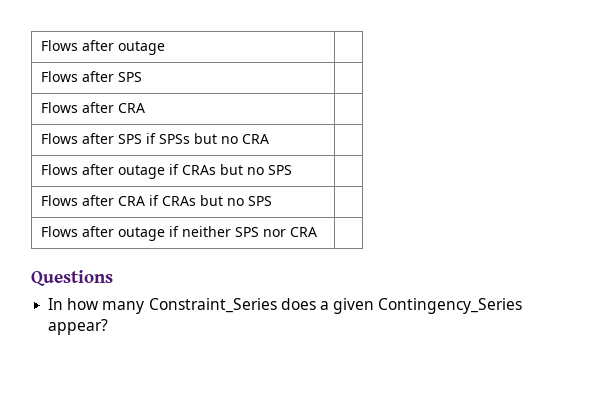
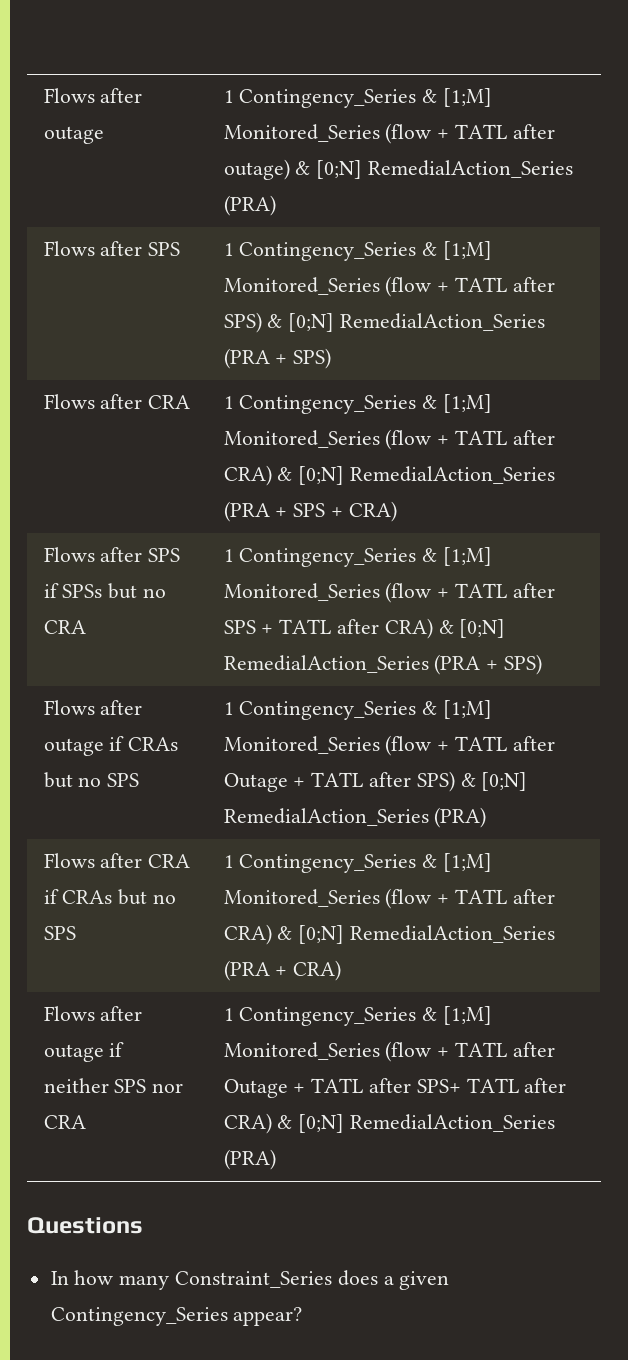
- Flows after outage |
- Flows after SPS |
- Flows after CRA |
+ Flows after outage | 1 Contingency_Series & [1;M] Monitored_Series (flow + TATL after outage) & [0;N] RemedialAction_Series (PRA)
+ Flows after SPS | 1 Contingency_Series & [1;M] Monitored_Series (flow + TATL after SPS) & [0;N] RemedialAction_Series (PRA + SPS)
+ Flows after CRA | 1 Contingency_Series & [1;M] Monitored_Series (flow + TATL after CRA) & [0;N] RemedialAction_Series (PRA + SPS + CRA)
- Flows after SPS if SPSs but no CRA |
+ Flows after SPS if SPSs but no CRA | 1 Contingency_Series & [1;M] Monitored_Series (flow + TATL after SPS + TATL after CRA) & [0;N] RemedialAction_Series (PRA + SPS)
- Flows after outage if CRAs but no SPS |
+ Flows after outage if CRAs but no SPS | 1 Contingency_Series & [1;M] Monitored_Series (flow + TATL after Outage + TATL after SPS) & [0;N] RemedialAction_Series (PRA)
- Flows after CRA if CRAs but no SPS |
+ Flows after CRA if CRAs but no SPS | 1 Contingency_Series & [1;M] Monitored_Series (flow + TATL after CRA) & [0;N] RemedialAction_Series (PRA + CRA)
- Flows after outage if neither SPS nor CRA |
+ Flows after outage if neither SPS nor CRA | 1 Contingency_Series & [1;M] Monitored_Series (flow + TATL after Outage + TATL after SPS+ TATL after CRA) & [0;N] RemedialAction_Series (PRA)

